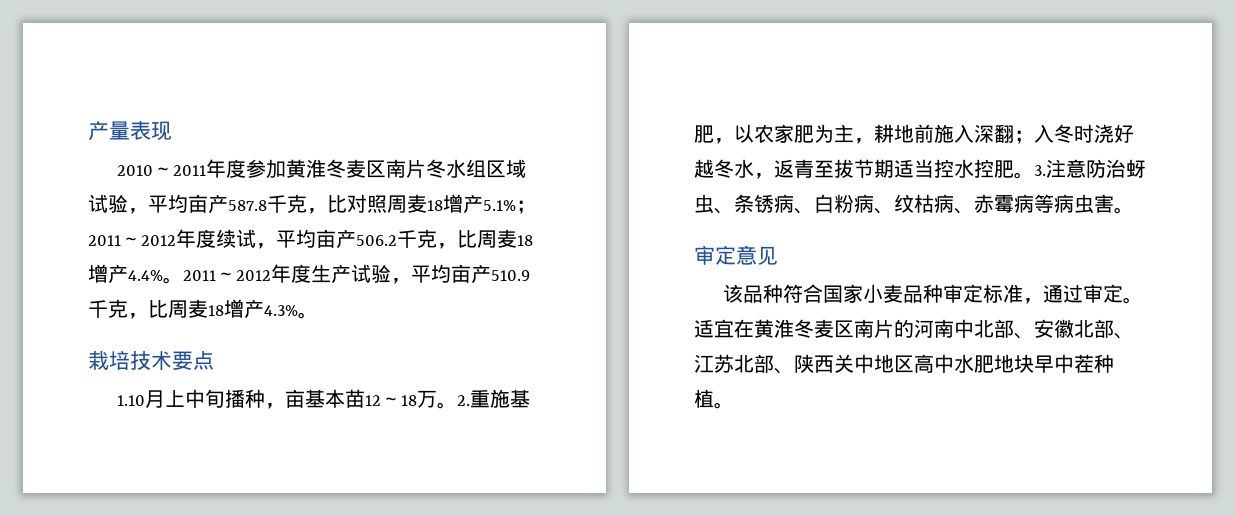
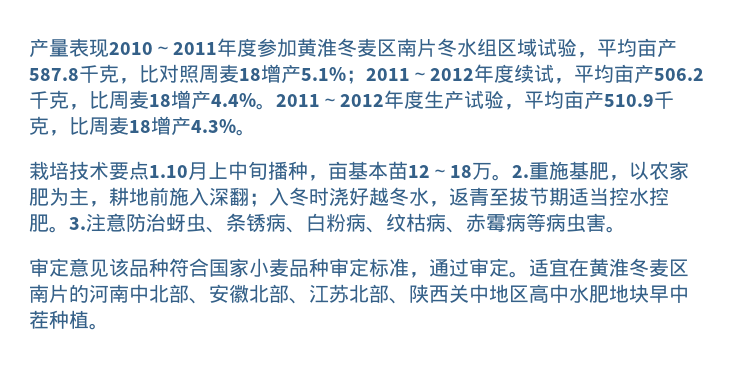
- 产量表现
- 2010～2011年度参加黄淮冬麦区南片冬水组区域试验，平均亩产587.8千克，比对照周麦18增产5.1%；2011～2012年度续试，平均亩产506.2千克，比周麦18增产4.4%。
+ 产量表现2010～2011年度参加黄淮冬麦区南片冬水组区域试验，平均亩产587.8千克，比对照周麦18增产5.1%；2011～2012年度续试，平均亩产506.2千克，比周麦18增产4.4%。
- 栽培技术要点
- 1.10月上中旬播种，亩基本苗12～18万。
+ 栽培技术要点1.10月上中旬播种，亩基本苗12～18万。
- 审定意见
- 该品种符合国家小麦品种审定标准，通过审定。
+ 审定意见该品种符合国家小麦品种审定标准，通过审定。

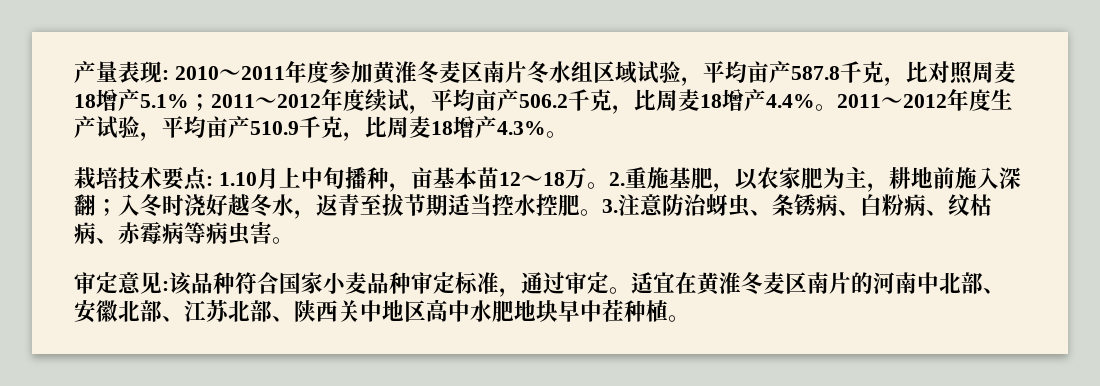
- 产量表现2010～2011年度参加黄淮冬麦区南片冬水组区域试验，平均亩产587.8千克，比对照周麦18增产5.1%；2011～2012年度续试，平均亩产506.2千克，比周麦18增产4.4%。
+ 产量表现: 2010～2011年度参加黄淮冬麦区南片冬水组区域试验，平均亩产587.8千克，比对照周麦18增产5.1%；2011～2012年度续试，平均亩产506.2千克，比周麦18增产4.4%。
- 栽培技术要点1.10月上中旬播种，亩基本苗12～18万。
+ 栽培技术要点: 1.10月上中旬播种，亩基本苗12～18万。
- 审定意见该品种符合国家小麦品种审定标准，通过审定。
+ 审定意见:该品种符合国家小麦品种审定标准，通过审定。

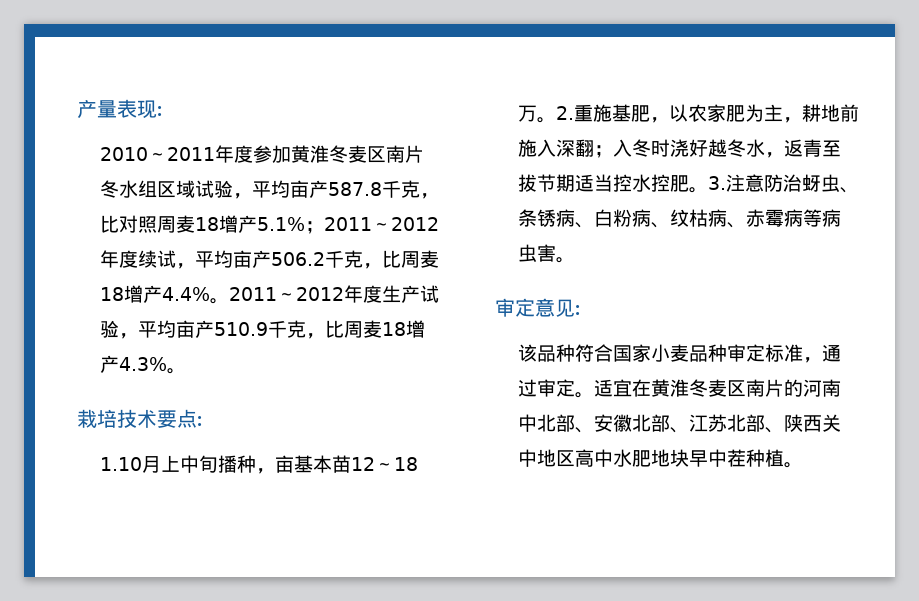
- 产量表现: 2010～2011年度参加黄淮冬麦区南片冬水组区域试验，平均亩产587.8千克，比对照周麦18增产5.1%；2011～2012年度续试，平均亩产506.2千克，比周麦18增产4.4%。
+ 产量表现:
+ 2010～2011年度参加黄淮冬麦区南片冬水组区域试验，平均亩产587.8千克，比对照周麦18增产5.1%；2011～2012年度续试，平均亩产506.2千克，比周麦18增产4.4%。
- 栽培技术要点: 1.10月上中旬播种，亩基本苗12～18万。
+ 栽培技术要点:
+ 1.10月上中旬播种，亩基本苗12～18万。
- 审定意见:该品种符合国家小麦品种审定标准，通过审定。
+ 审定意见:
+ 该品种符合国家小麦品种审定标准，通过审定。

